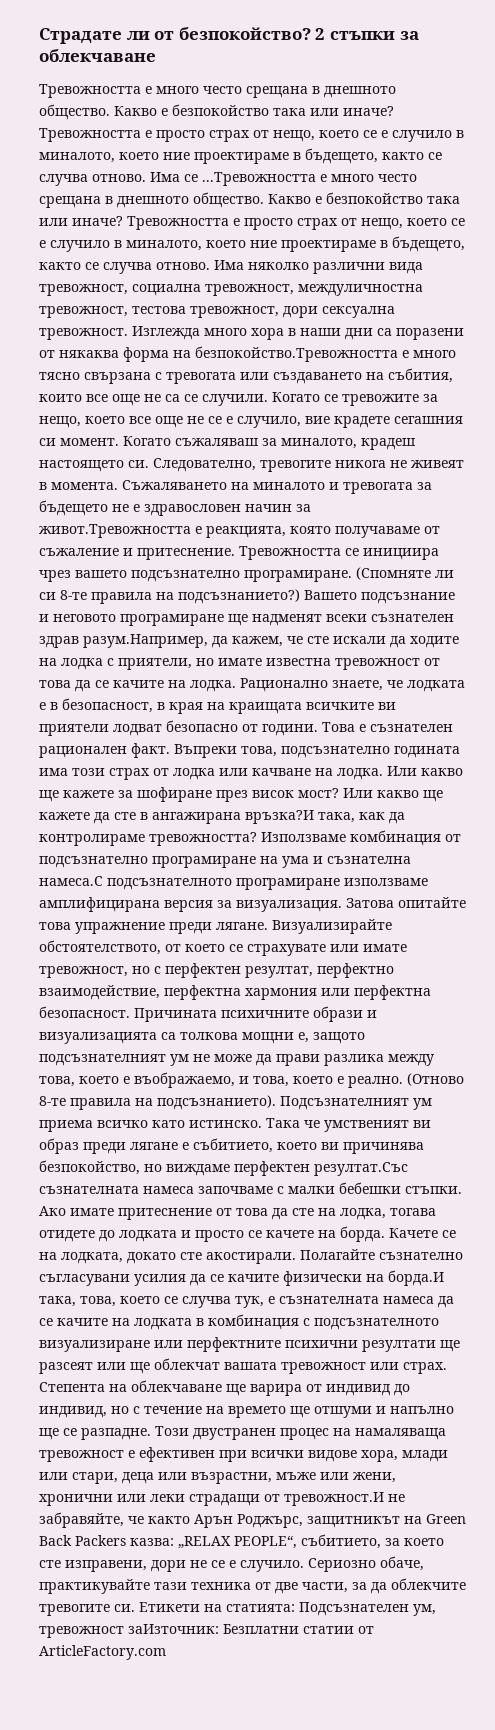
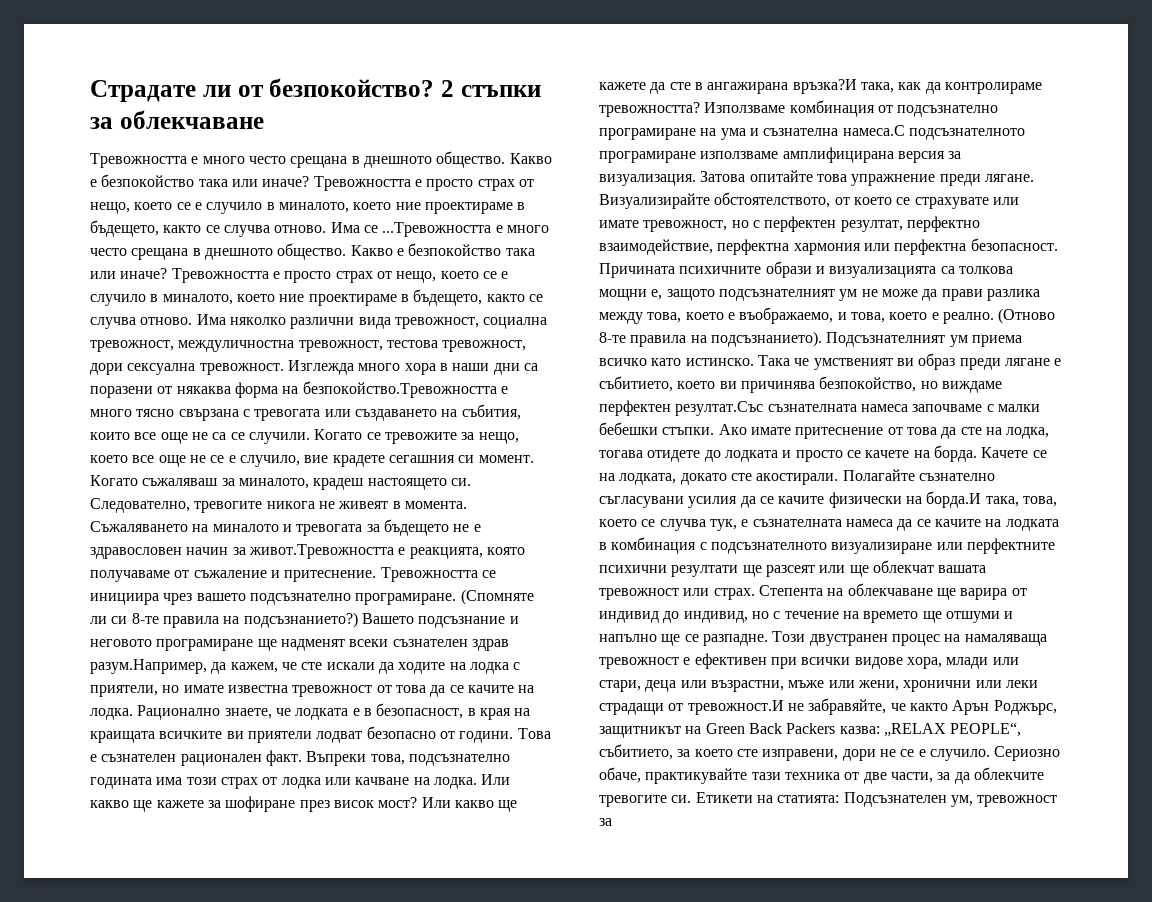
- Етикети на статията: Подсъзнателен ум, тревожност заИзточник: Безплатни статии от ArticleFactory.com
+ Етикети на статията: Подсъзнателен ум, тревожност за

